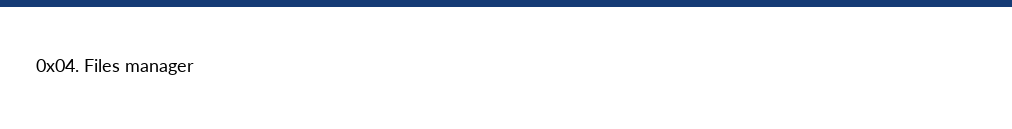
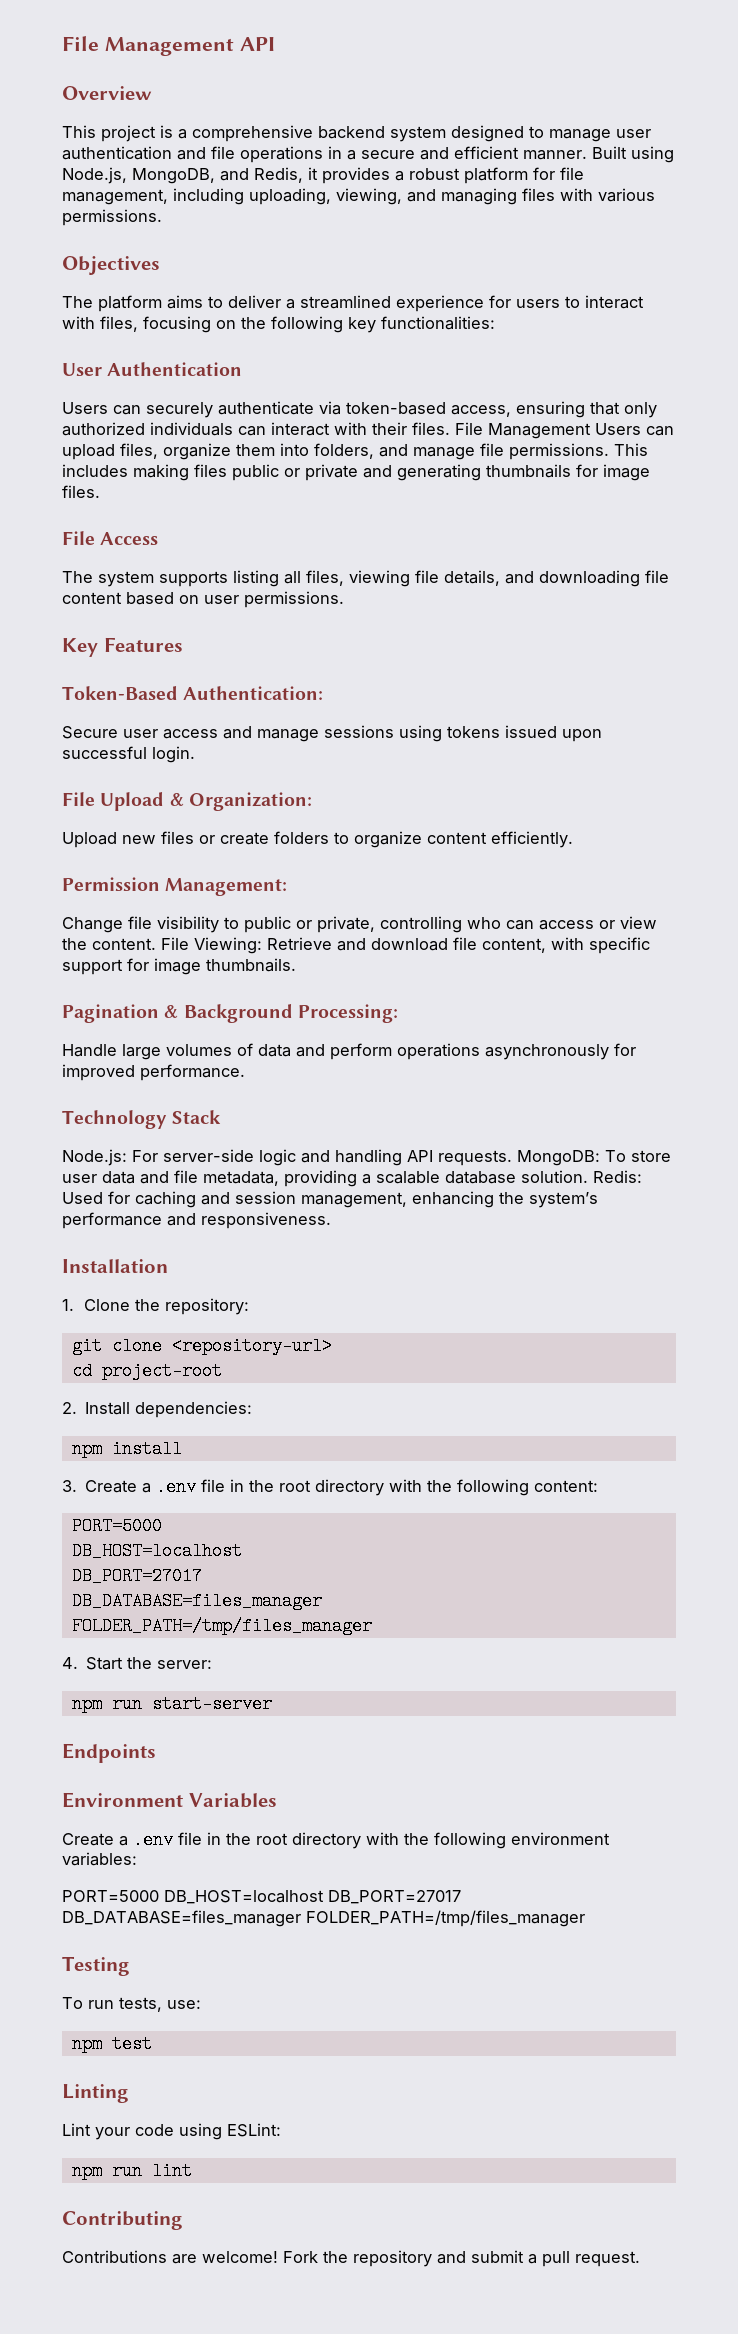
- 0x04. Files manager
+ File Management API
+ Overview
+ This project is a comprehensive backend system designed to manage user authentication and file operations in a secure and efficient manner. Built using Node.js, MongoDB, and Redis, it provides a robust platform for file management, including uploading, viewing, and managing files with various permissions.
+ Objectives
+ The platform aims to deliver a streamlined experience for users to interact with files, focusing on the following key functionalities:
+ User Authentication
+ Users can securely authenticate via token-based access, ensuring that only authorized individuals can interact with their files. File Management Users can upload files, organize them into folders, and manage file permissions. This includes making files public or private and generating thumbnails for image files.
+ File Access
+ The system supports listing all files, viewing file details, and downloading file content based on user permissions.
+ Key Features
+ Token-Based Authentication:
+ Secure user access and manage sessions using tokens issued upon successful login.
+ File Upload & Organization:
+ Upload new files or create folders to organize content efficiently.
+ Permission Management:
+ Change file visibility to public or private, controlling who can access or view the content. File Viewing: Retrieve and download file content, with specific support for image thumbnails.
+ Pagination & Background Processing:
+ Handle large volumes of data and perform operations asynchronously for improved performance.
+ Technology Stack
+ Node.js: For server-side logic and handling API requests. MongoDB: To store user data and file metadata, providing a scalable database solution. Redis: Used for caching and session management, enhancing the system’s performance and responsiveness.
+ Installation
+ 1. Clone the repository:
+ git clone <repository-url>
+ cd project-root
+ 2. Install dependencies:
+ npm install
+ 3. Create a .env file in the root directory with the following content:
+ PORT=5000
+ DB_HOST=localhost
+ DB_PORT=27017
+ DB_DATABASE=files_manager
+ FOLDER_PATH=/tmp/files_manager
+ 4. Start the server:
+ npm run start-server
+ Endpoints
+ Environment Variables
+ Create a .env file in the root directory with the following environment variables:
+ PORT=5000 DB_HOST=localhost DB_PORT=27017 DB_DATABASE=files_manager FOLDER_PATH=/tmp/files_manager
+ Testing
+ To run tests, use:
+ npm test
+ Linting
+ Lint your code using ESLint:
+ npm run lint
+ Contributing
+ Contributions are welcome! Fork the repository and submit a pull request.

